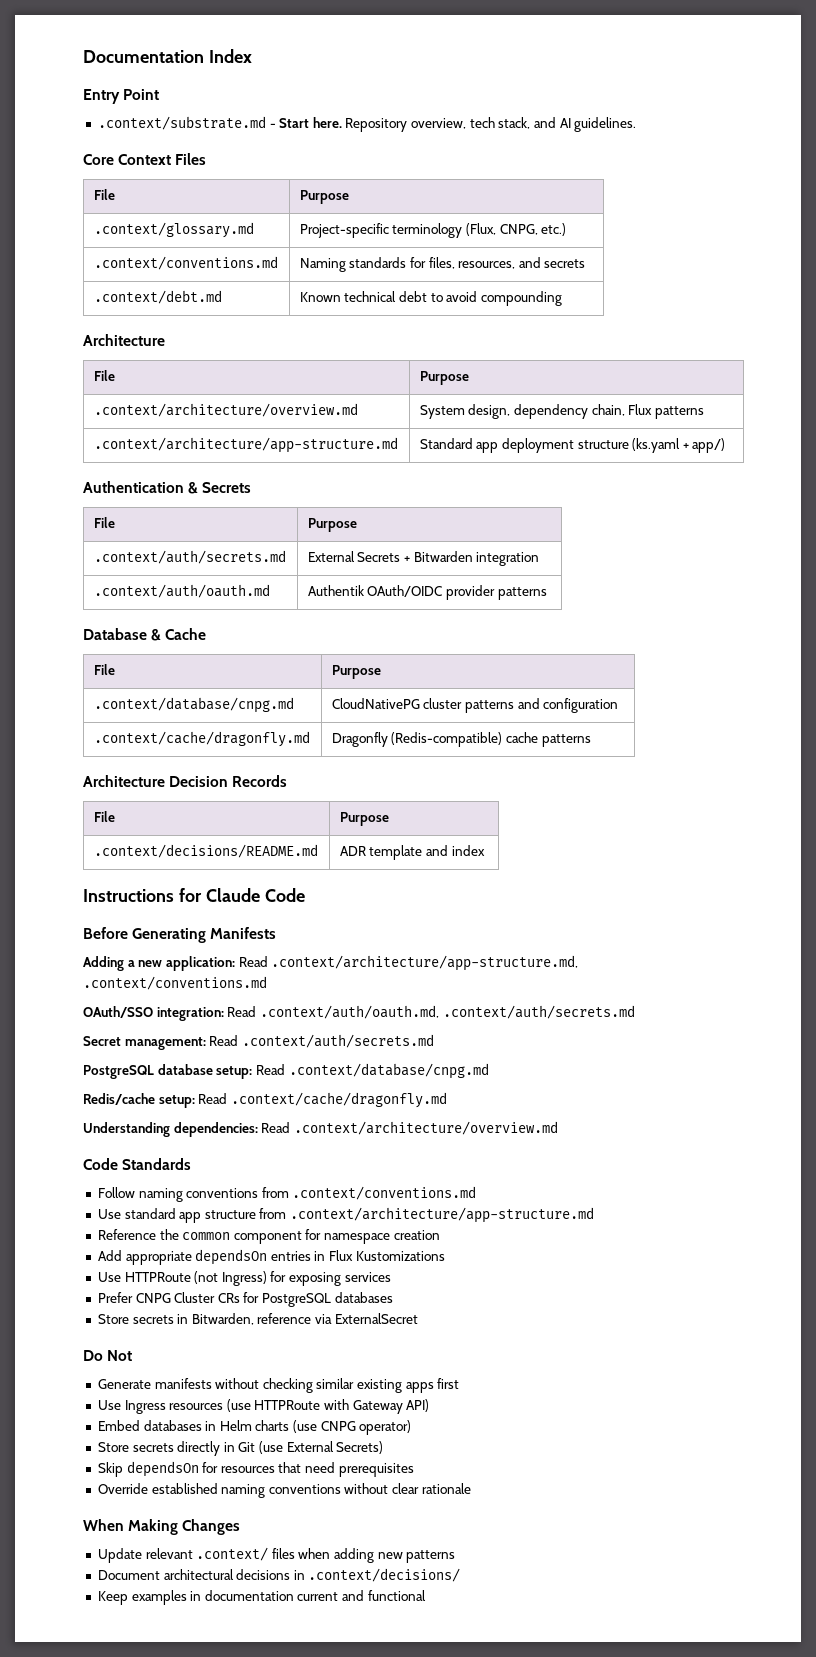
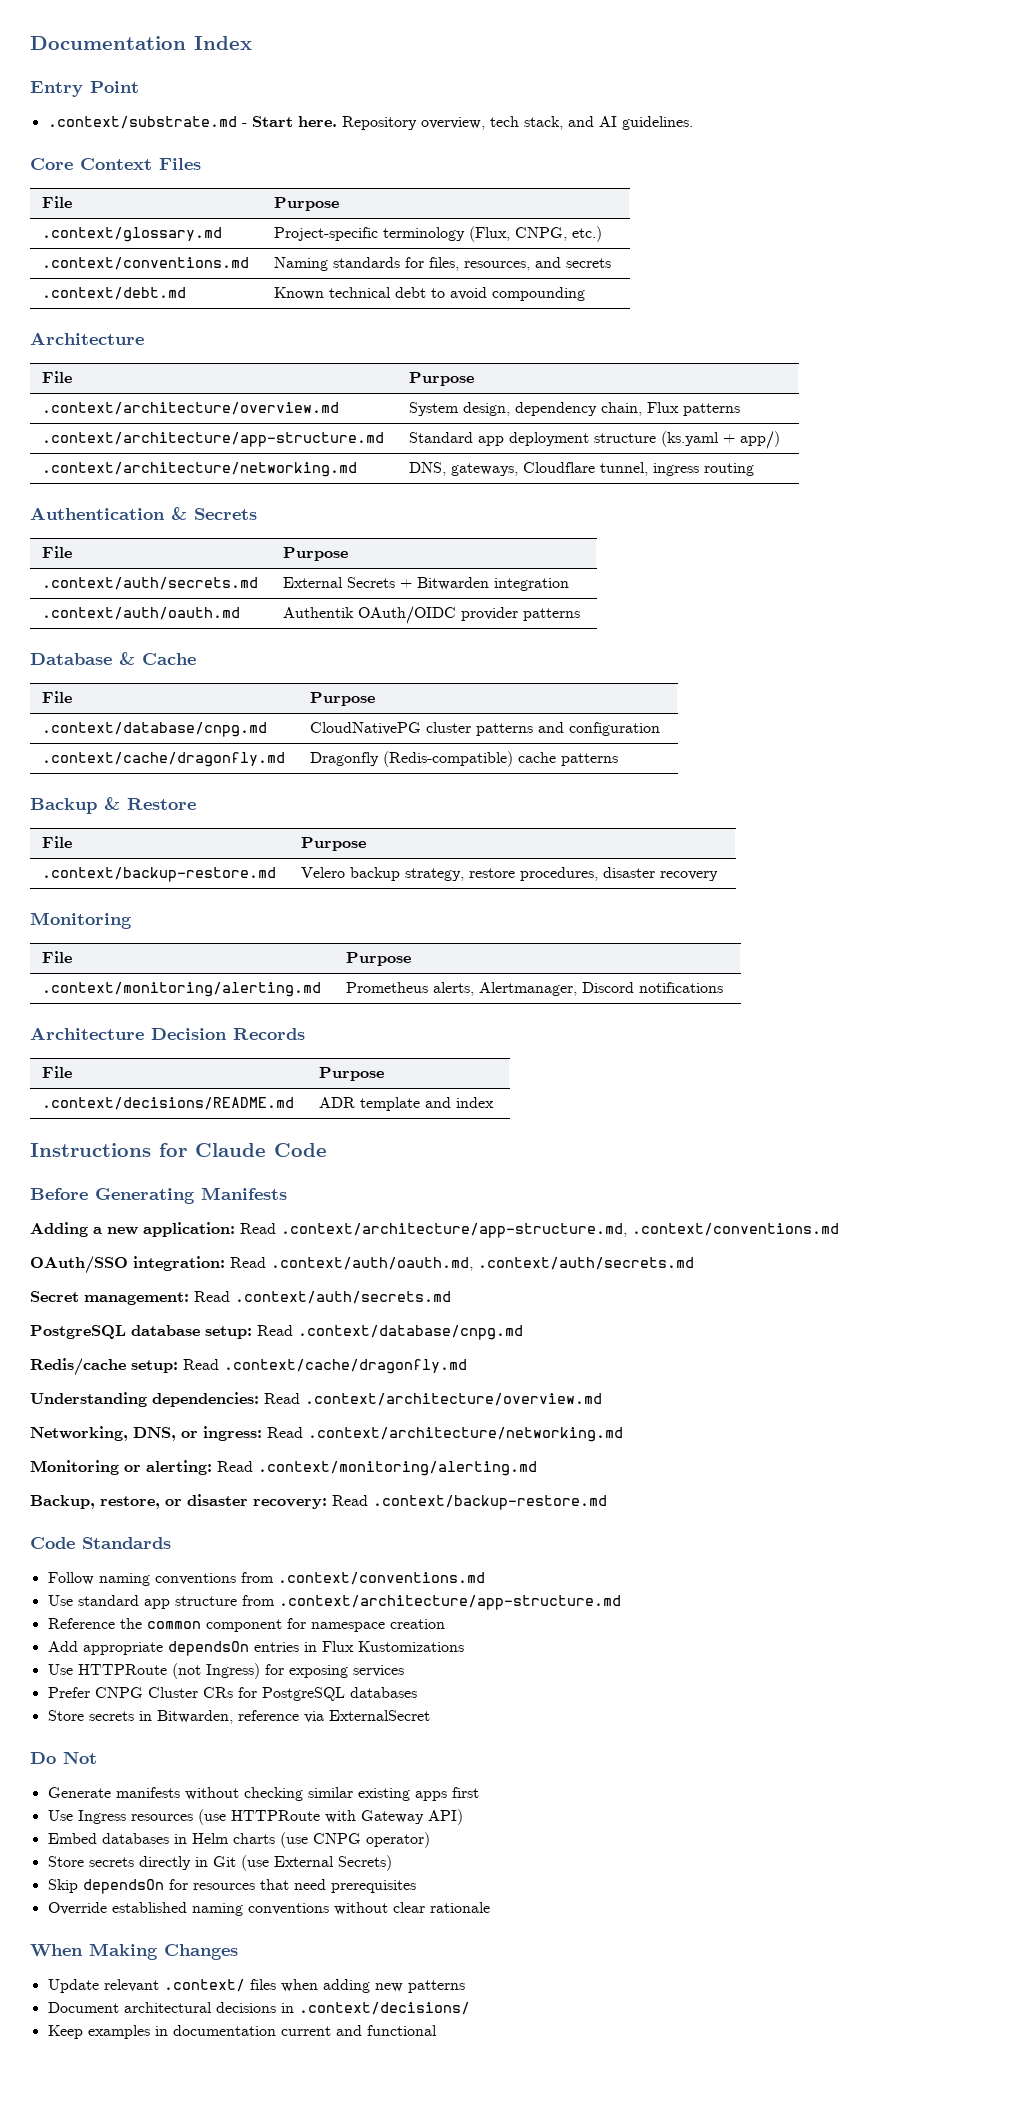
+ .context/architecture/networking.md | DNS, gateways, Cloudflare tunnel, ingress routing
+ Backup & Restore
+ File | Purpose
+ .context/backup-restore.md | Velero backup strategy, restore procedures, disaster recovery
+ Monitoring
+ File | Purpose
+ .context/monitoring/alerting.md | Prometheus alerts, Alertmanager, Discord notifications
+ Networking, DNS, or ingress: Read .context/architecture/networking.md
+ Monitoring or alerting: Read .context/monitoring/alerting.md
+ Backup, restore, or disaster recovery: Read .context/backup-restore.md

